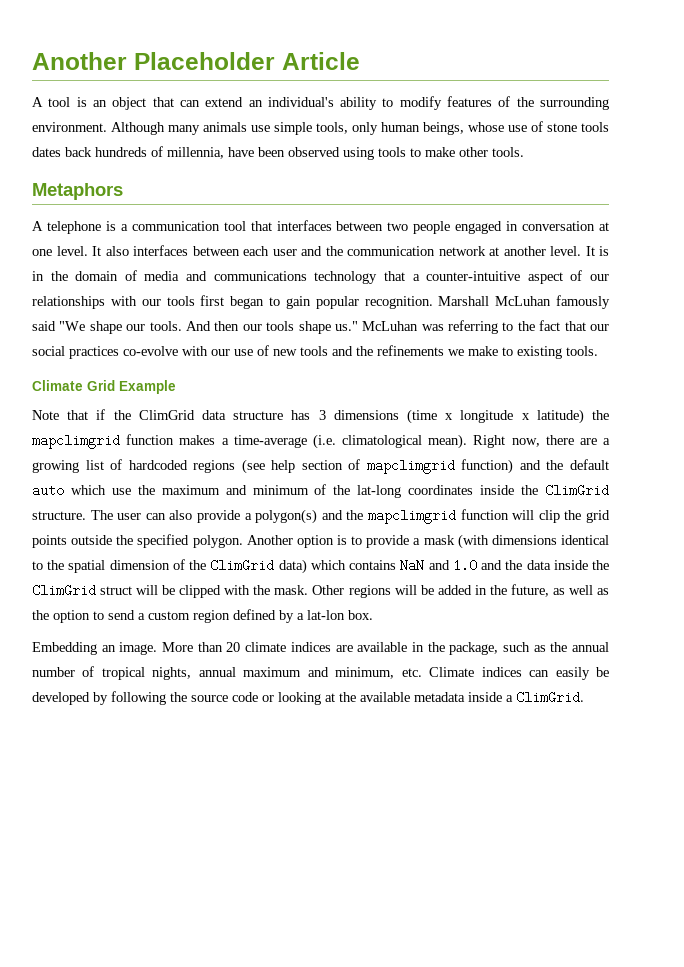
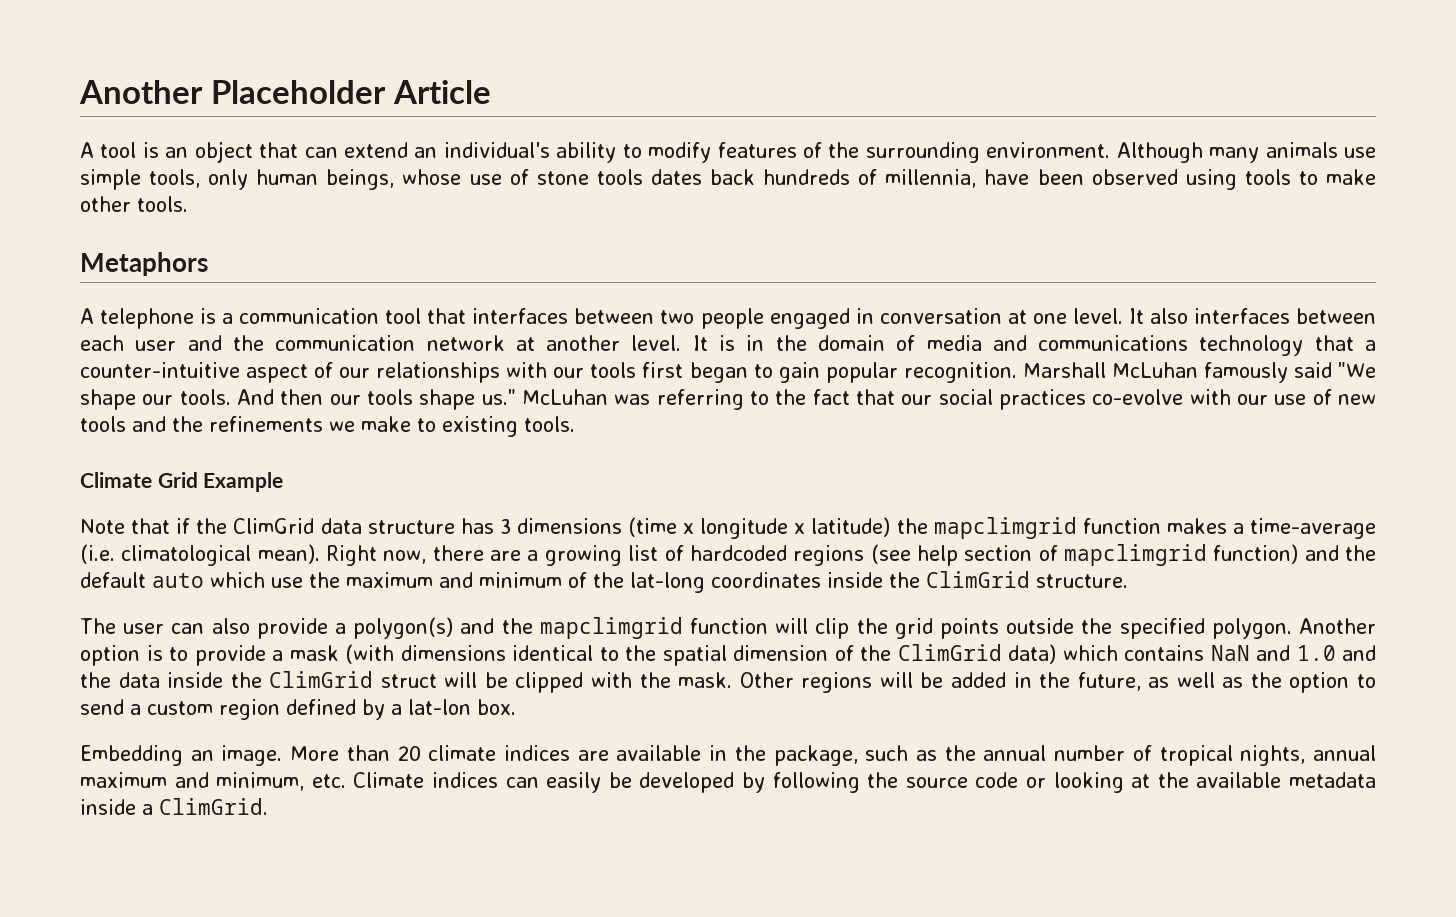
- Right now, there are a growing list of hardcoded regions (see help section of mapclimgrid function) and the default auto which use the maximum and minimum of the lat-long coordinates inside the ClimGrid structure. The user can also provide a polygon(s) and the mapclimgrid function will clip the grid points outside the specified polygon.
+ Right now, there are a growing list of hardcoded regions (see help section of mapclimgrid function) and the default auto which use the maximum and minimum of the lat-long coordinates inside the ClimGrid structure.
+ The user can also provide a polygon(s) and the mapclimgrid function will clip the grid points outside the specified polygon.

